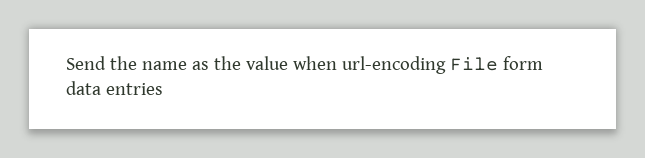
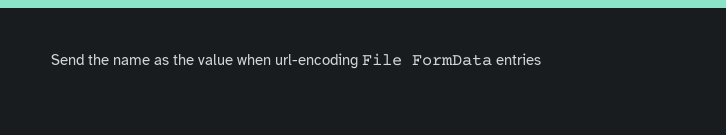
- Send the name as the value when url-encoding File form data entries
+ Send the name as the value when url-encoding File FormData entries

